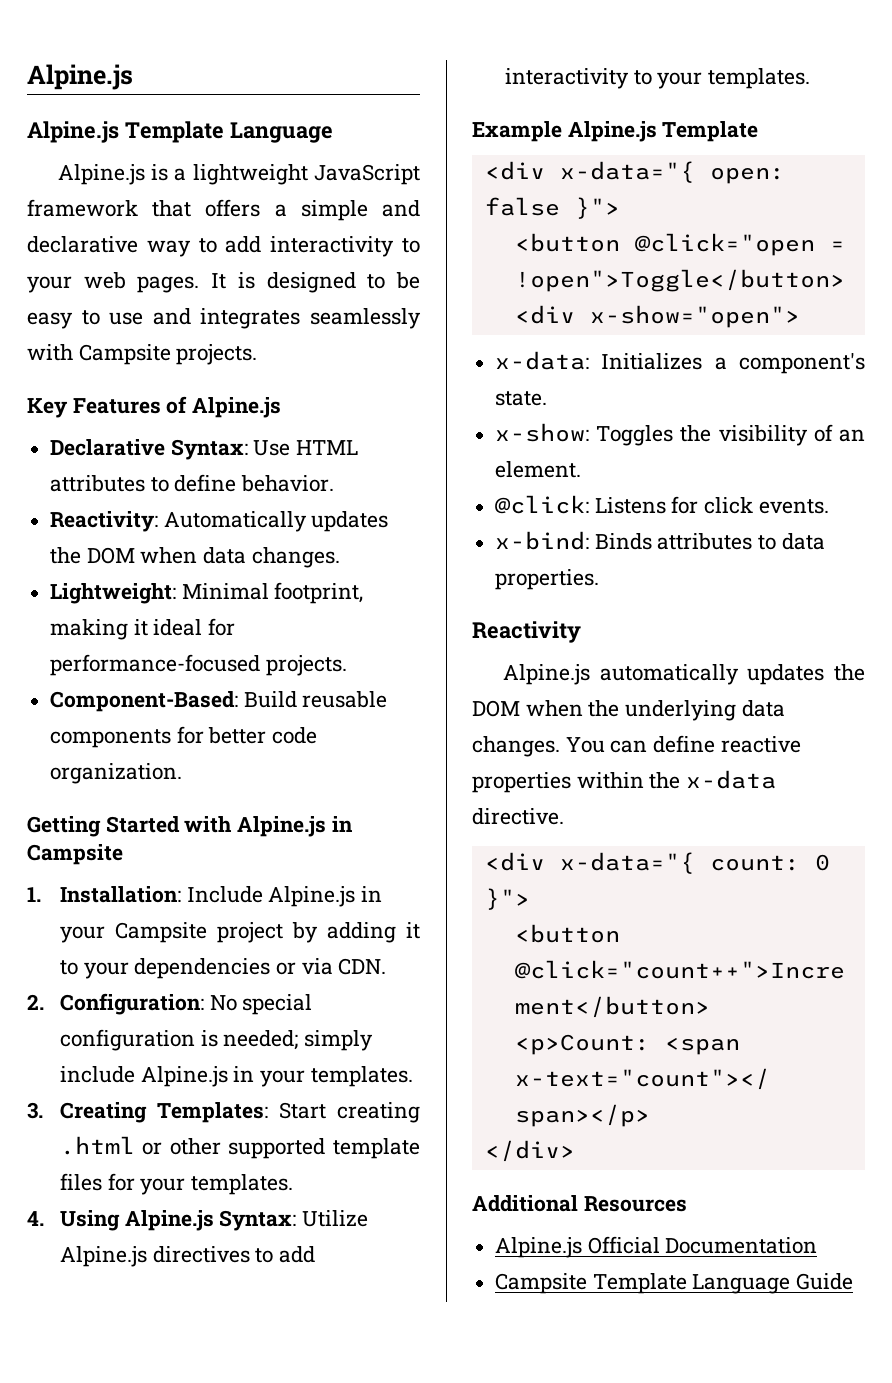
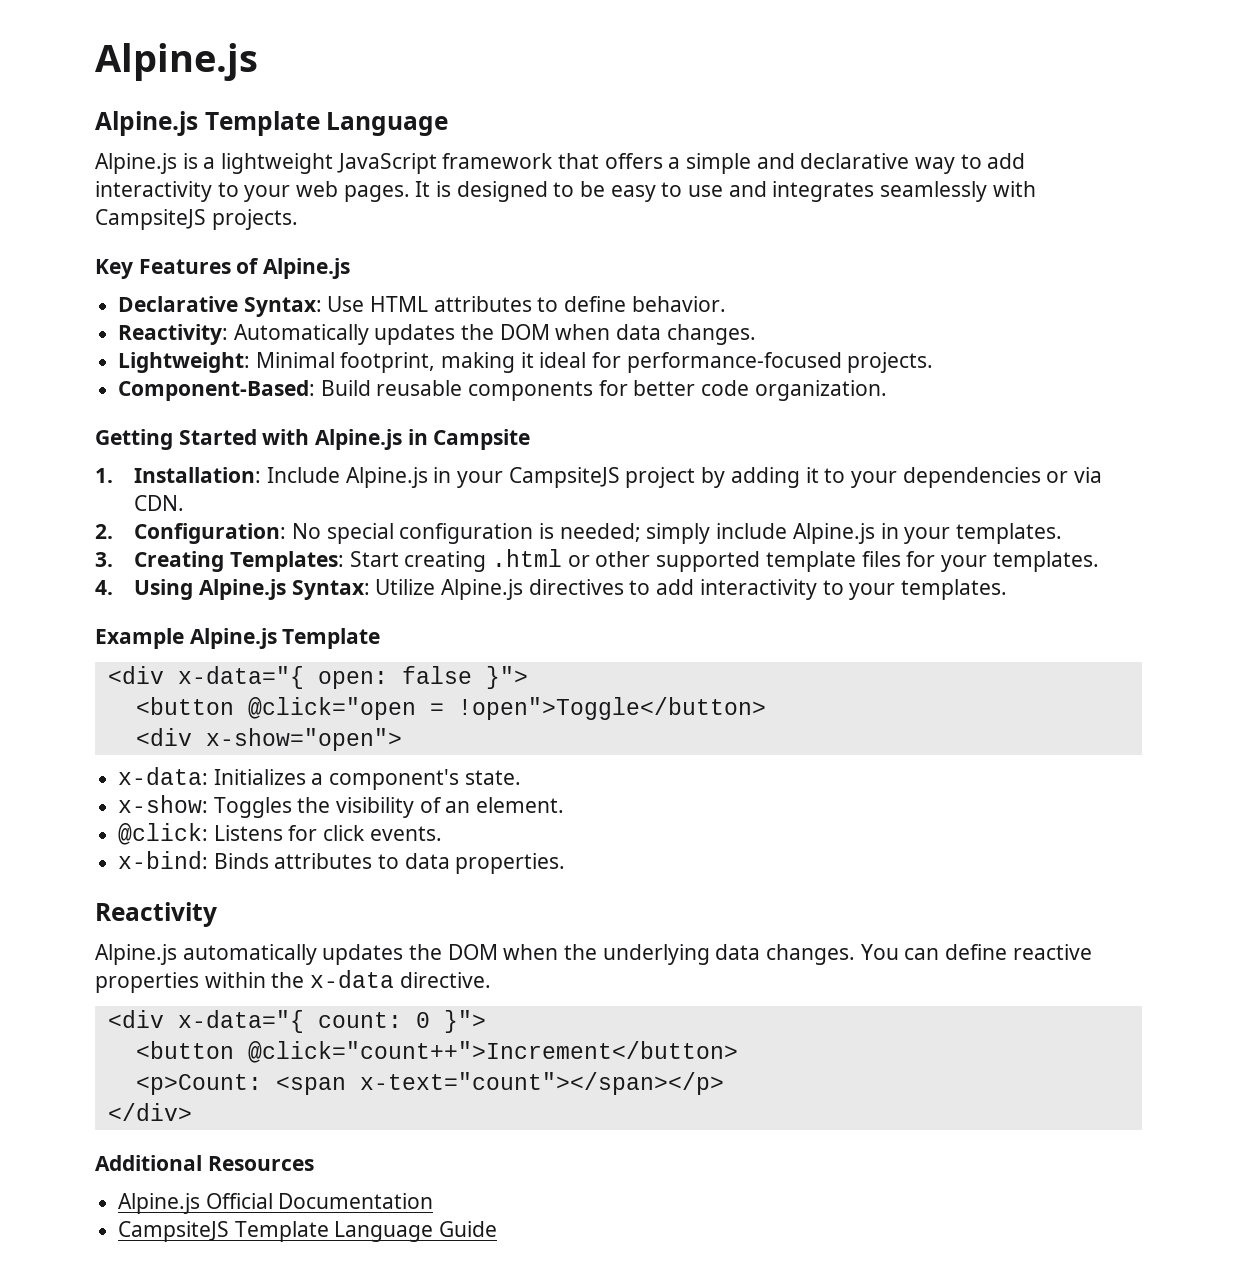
- It is designed to be easy to use and integrates seamlessly with Campsite projects.
+ It is designed to be easy to use and integrates seamlessly with CampsiteJS projects.
- 1. Installation: Include Alpine.js in your Campsite project by adding it to your dependencies or via CDN.
+ 1. Installation: Include Alpine.js in your CampsiteJS project by adding it to your dependencies or via CDN.
- Campsite Template Language Guide
+ CampsiteJS Template Language Guide

